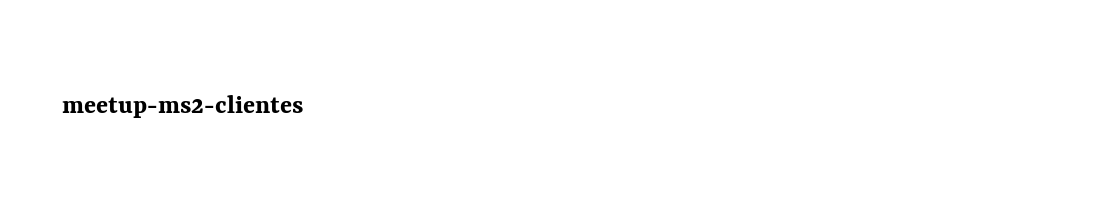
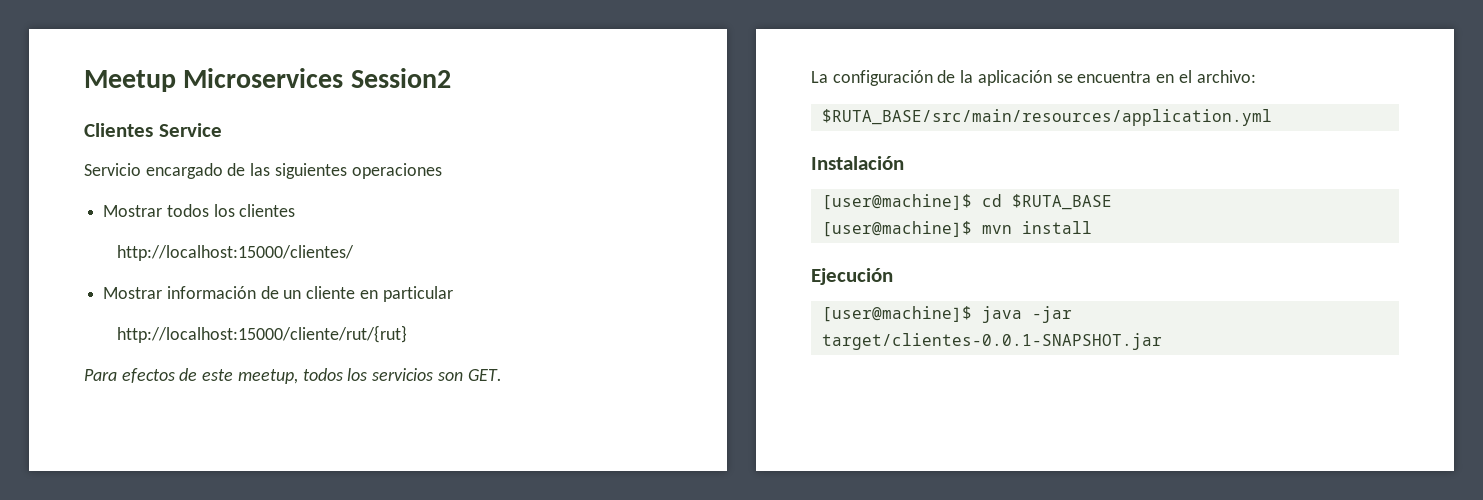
- meetup-ms2-clientes
+ Meetup Microservices Session2
+ Clientes Service
+ Servicio encargado de las siguientes operaciones
+ Mostrar todos los clientes
+ http://localhost:15000/clientes/
+ Mostrar información de un cliente en particular
+ http://localhost:15000/cliente/rut/{rut}
+ Para efectos de este meetup, todos los servicios son GET.
+ La configuración de la aplicación se encuentra en el archivo:
+ $RUTA_BASE/src/main/resources/application.yml
+ Instalación
+ [user@machine]$ cd $RUTA_BASE
+ [user@machine]$ mvn install
+ Ejecución
+ [user@machine]$ java -jar target/clientes-0.0.1-SNAPSHOT.jar

